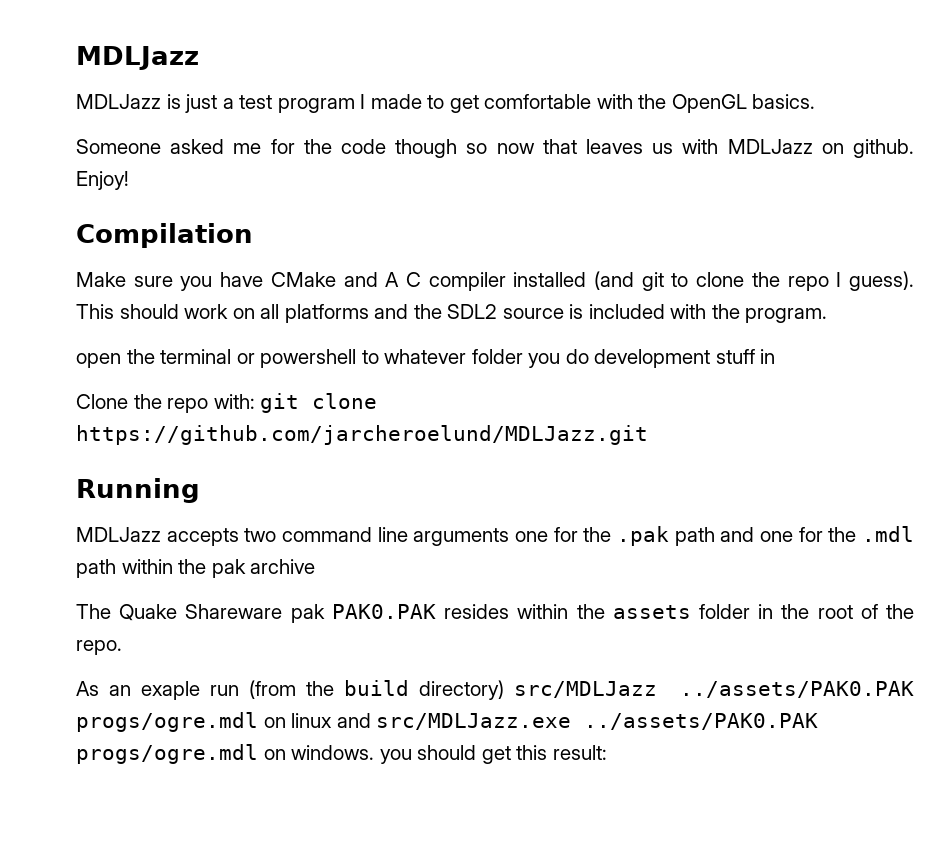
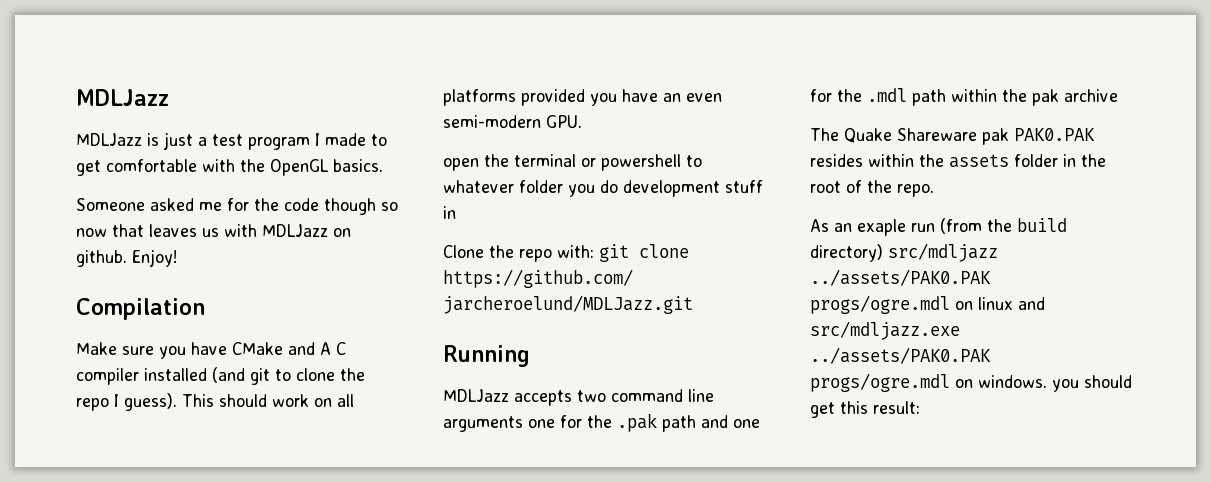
- This should work on all platforms and the SDL2 source is included with the program.
+ This should work on all platforms provided you have an even semi-modern GPU.
- As an exaple run (from the build directory) src/MDLJazz ../assets/PAK0.PAK progs/ogre.mdl on linux and src/MDLJazz.exe ../assets/PAK0.PAK progs/ogre.mdl on windows. you should get this result:
+ As an exaple run (from the build directory) src/mdljazz ../assets/PAK0.PAK progs/ogre.mdl on linux and src/mdljazz.exe ../assets/PAK0.PAK progs/ogre.mdl on windows. you should get this result:

